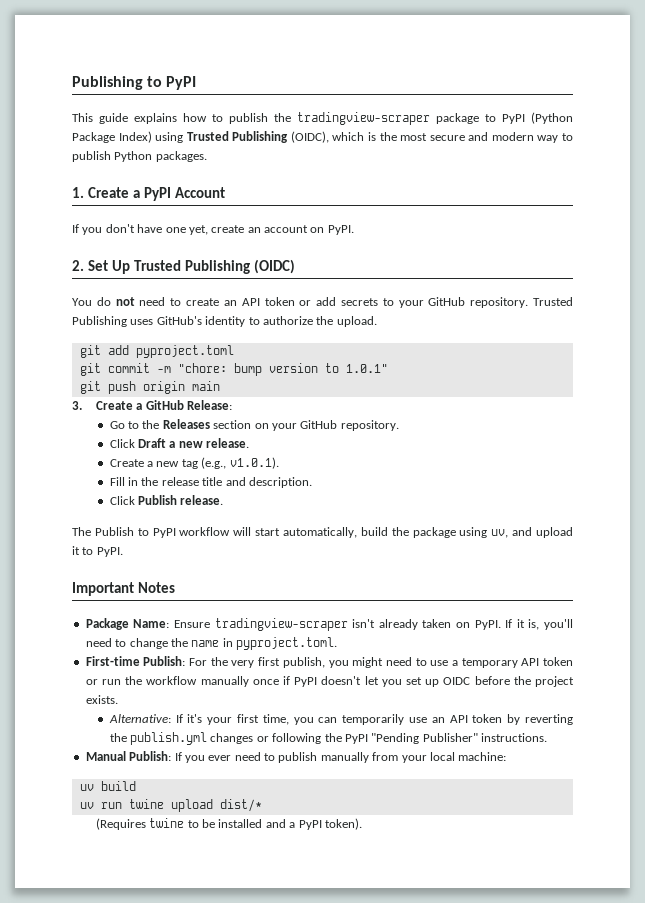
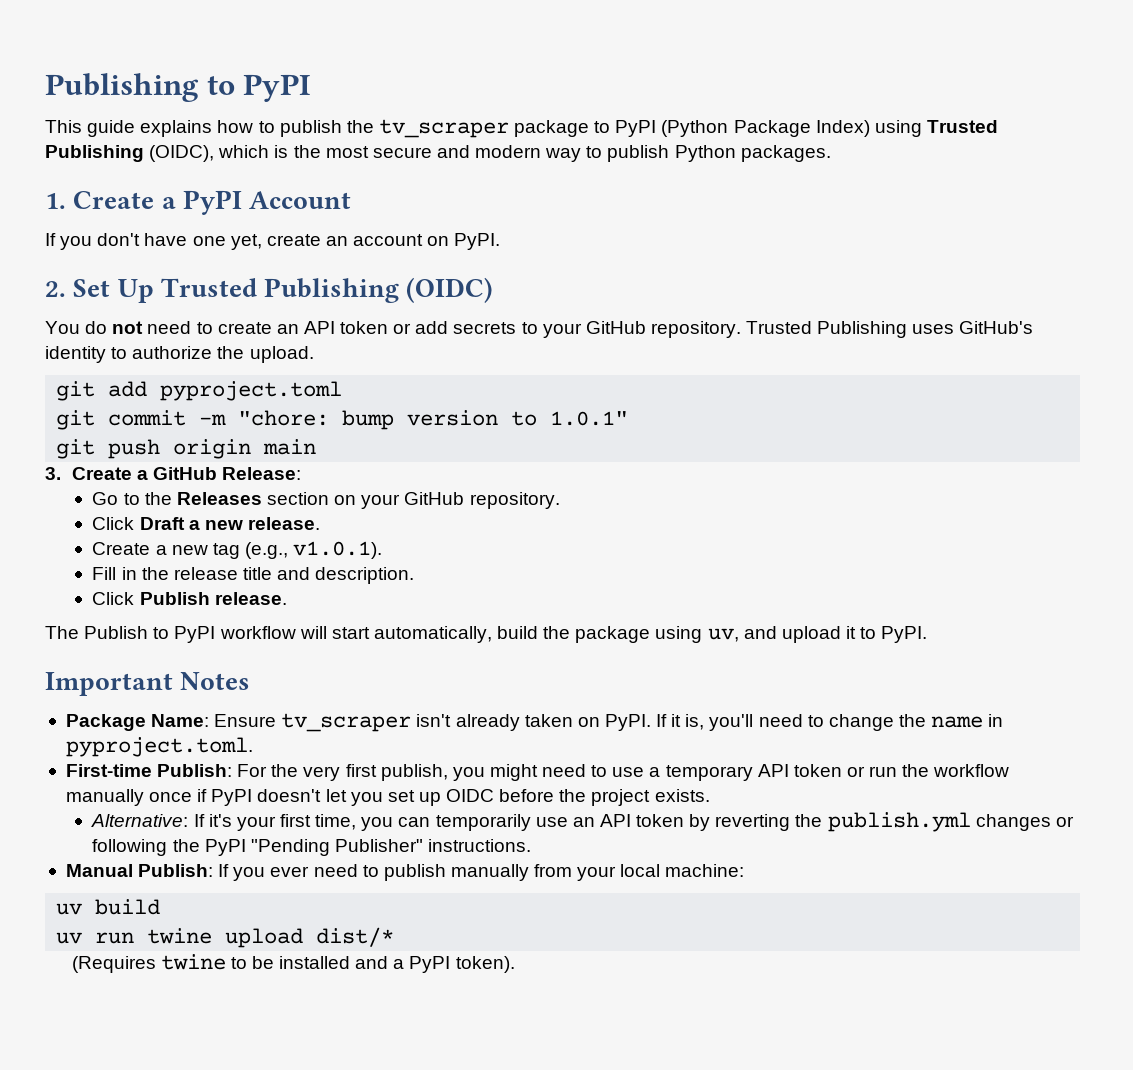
- This guide explains how to publish the tradingview-scraper package to PyPI (Python Package Index) using Trusted Publishing (OIDC), which is the most secure and modern way to publish Python packages.
+ This guide explains how to publish the tv_scraper package to PyPI (Python Package Index) using Trusted Publishing (OIDC), which is the most secure and modern way to publish Python packages.
- Package Name: Ensure tradingview-scraper isn't already taken on PyPI.
+ Package Name: Ensure tv_scraper isn't already taken on PyPI.

